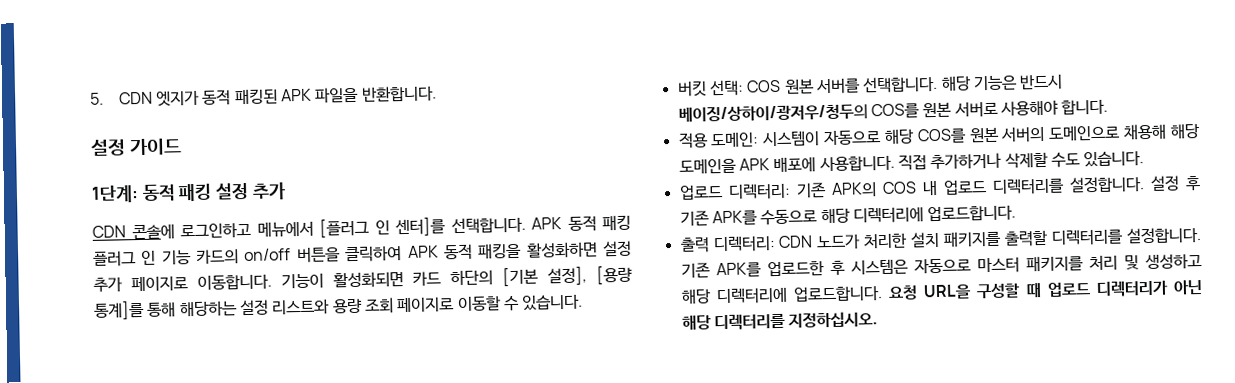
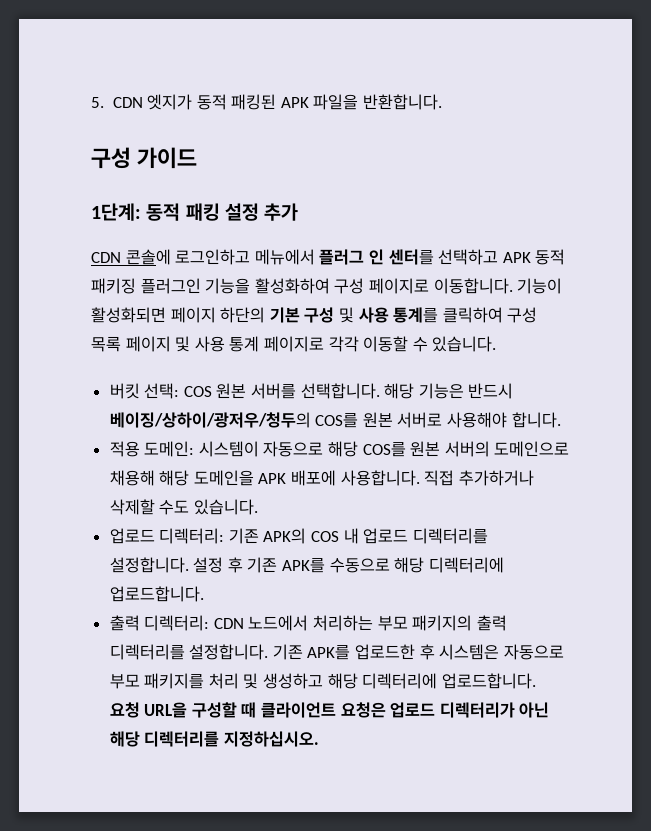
- 설정 가이드
+ 구성 가이드
- CDN 콘솔에 로그인하고 메뉴에서 [플러그 인 센터]를 선택합니다. APK 동적 패킹 플러그 인 기능 카드의 on/off 버튼을 클릭하여 APK 동적 패킹을 활성화하면 설정 추가 페이지로 이동합니다. 기능이 활성화되면 카드 하단의 [기본 설정], [용량 통계]를 통해 해당하는 설정 리스트와 용량 조회 페이지로 이동할 수 있습니다.
+ CDN 콘솔에 로그인하고 메뉴에서 플러그 인 센터를 선택하고 APK 동적 패키징 플러그인 기능을 활성화하여 구성 페이지로 이동합니다. 기능이 활성화되면 페이지 하단의 기본 구성 및 사용 통계를 클릭하여 구성 목록 페이지 및 사용 통계 페이지로 각각 이동할 수 있습니다.
- 출력 디렉터리: CDN 노드가 처리한 설치 패키지를 출력할 디렉터리를 설정합니다.
+ 출력 디렉터리: CDN 노드에서 처리하는 부모 패키지의 출력 디렉터리를 설정합니다.
- 기존 APK를 업로드한 후 시스템은 자동으로 마스터 패키지를 처리 및 생성하고 해당 디렉터리에 업로드합니다.
+ 기존 APK를 업로드한 후 시스템은 자동으로 부모 패키지를 처리 및 생성하고 해당 디렉터리에 업로드합니다.
- 요청 URL을 구성할 때 업로드 디렉터리가 아닌 해당 디렉터리를 지정하십시오.
+ 요청 URL을 구성할 때 클라이언트 요청은 업로드 디렉터리가 아닌 해당 디렉터리를 지정하십시오.

